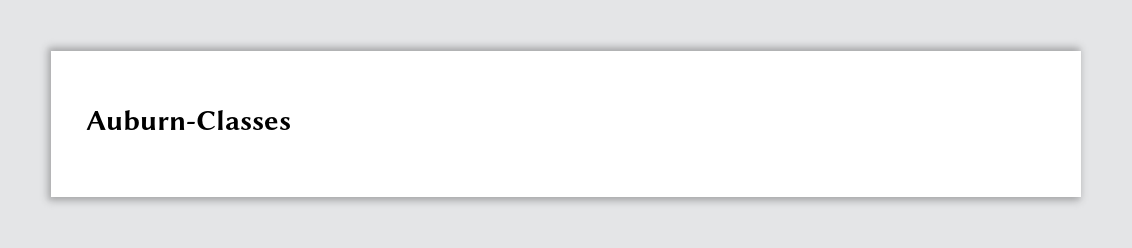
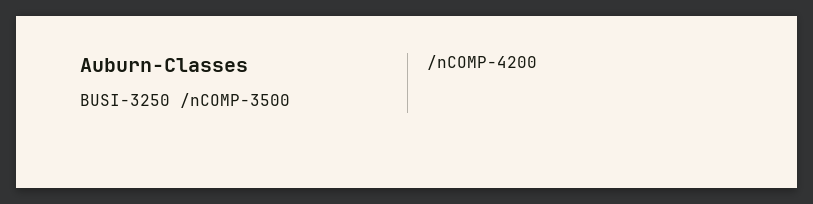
+ BUSI-3250 /nCOMP-3500 /nCOMP-4200

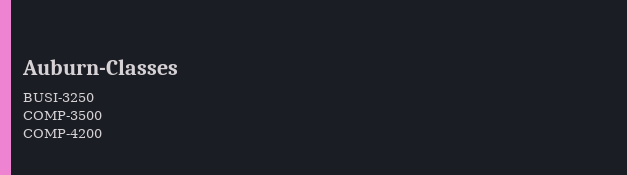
- BUSI-3250 /nCOMP-3500 /nCOMP-4200
+ BUSI-3250
+ COMP-3500
+ COMP-4200

